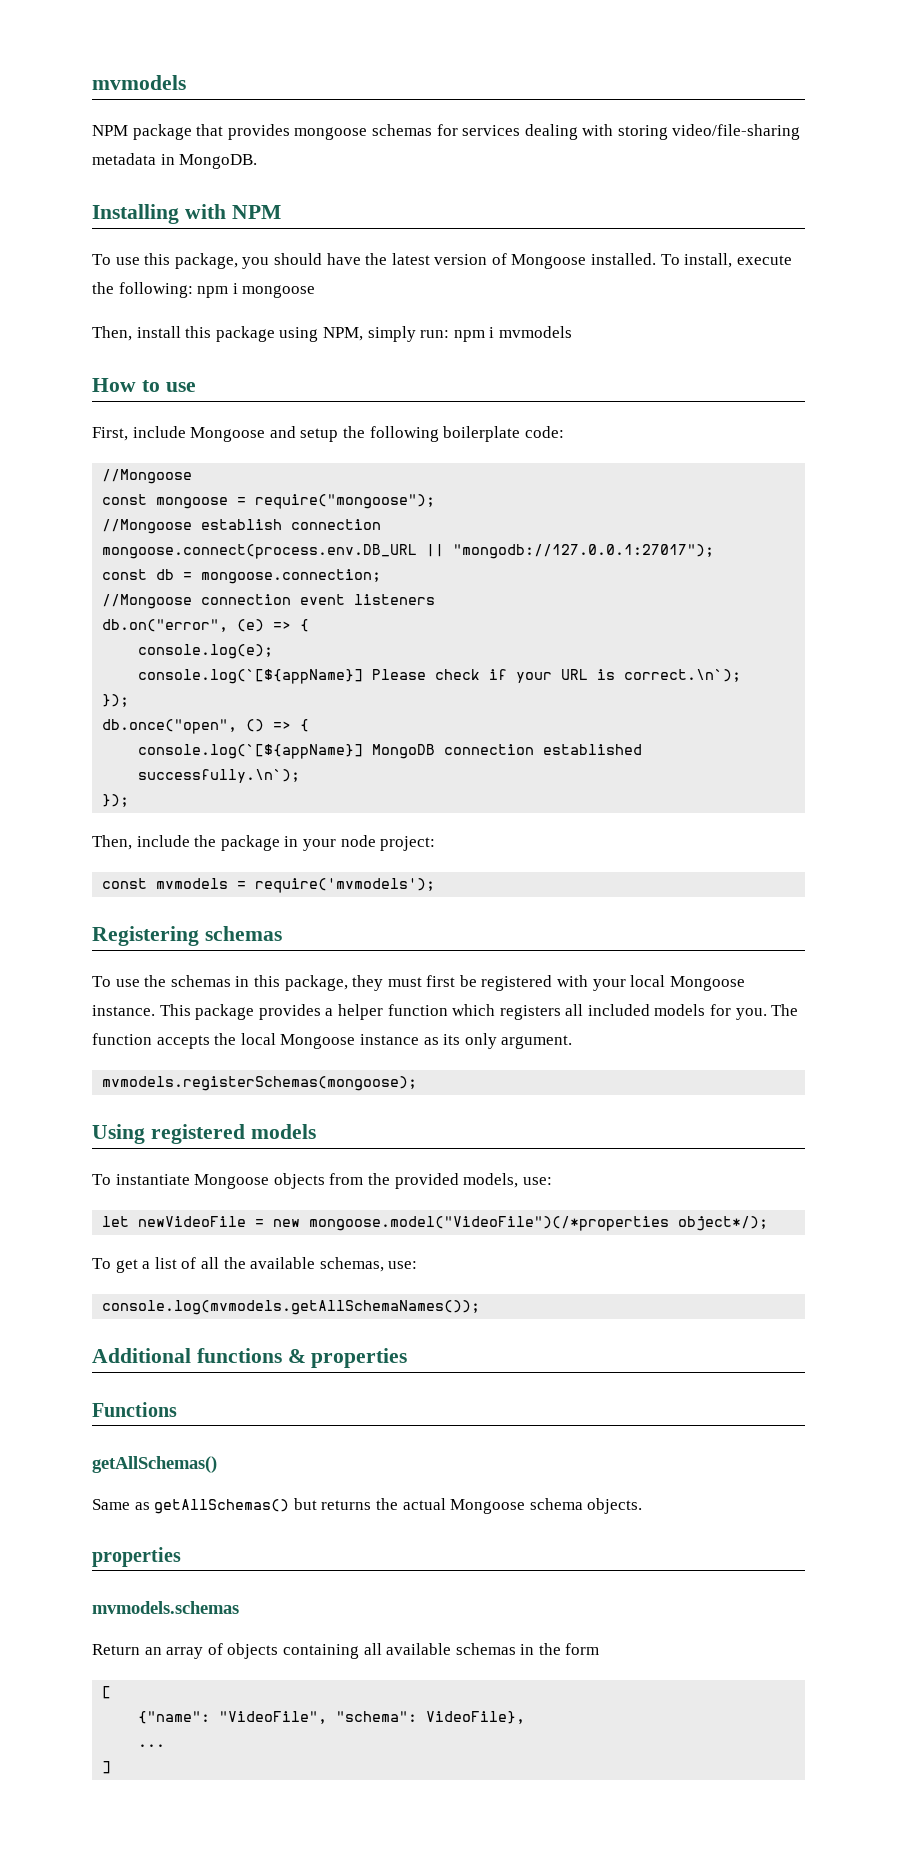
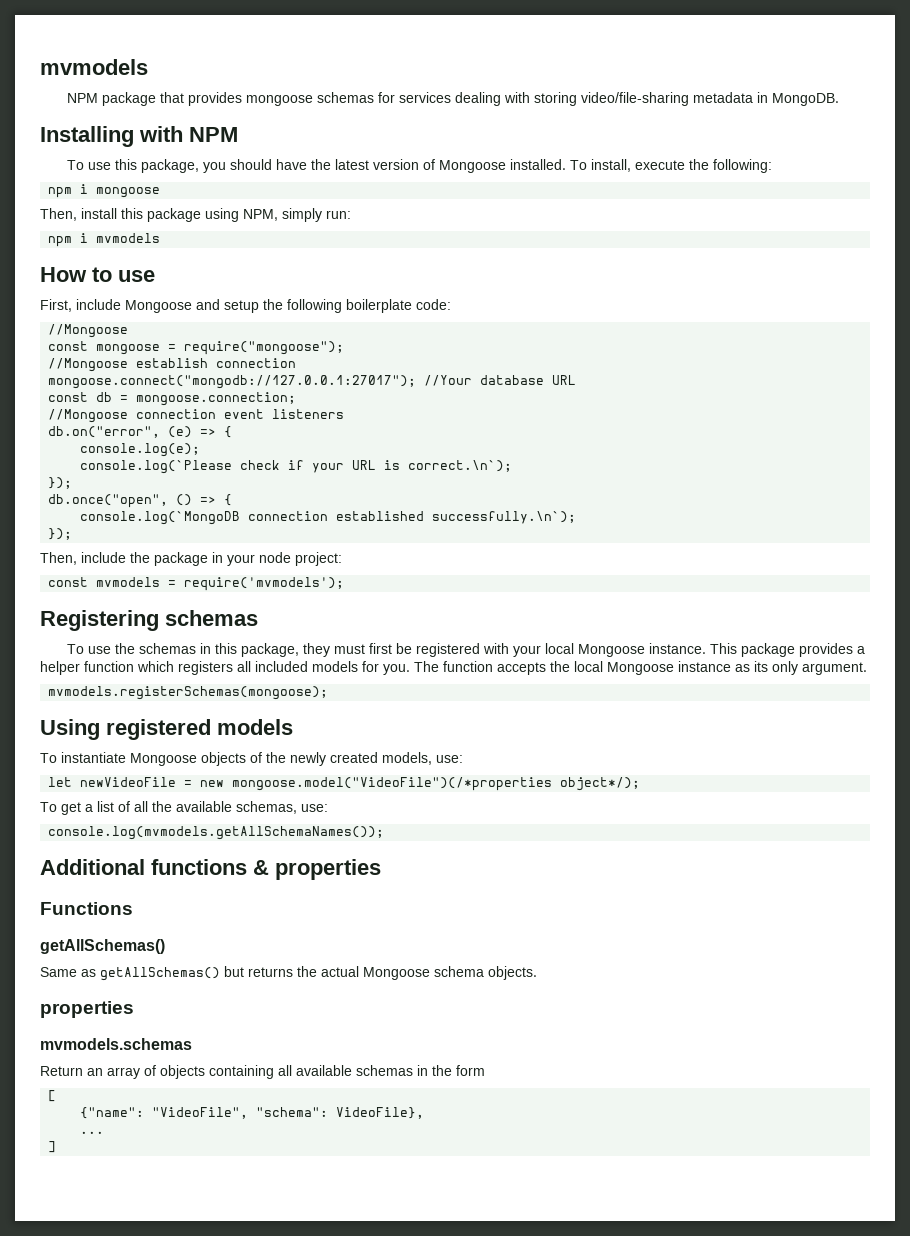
- To install, execute the following: npm i mongoose
+ To install, execute the following:
+ npm i mongoose
- Then, install this package using NPM, simply run: npm i mvmodels
+ Then, install this package using NPM, simply run:
+ npm i mvmodels
- mongoose.connect(process.env.DB_URL || "mongodb://127.0.0.1:27017");
+ mongoose.connect("mongodb://127.0.0.1:27017"); //Your database URL
- console.log(`[${appName}] Please check if your URL is correct.\n`);
+ console.log(`Please check if your URL is correct.\n`);
- console.log(`[${appName}] MongoDB connection established successfully.\n`);
+ console.log(`MongoDB connection established successfully.\n`);
- To instantiate Mongoose objects from the provided models, use:
+ To instantiate Mongoose objects of the newly created models, use:

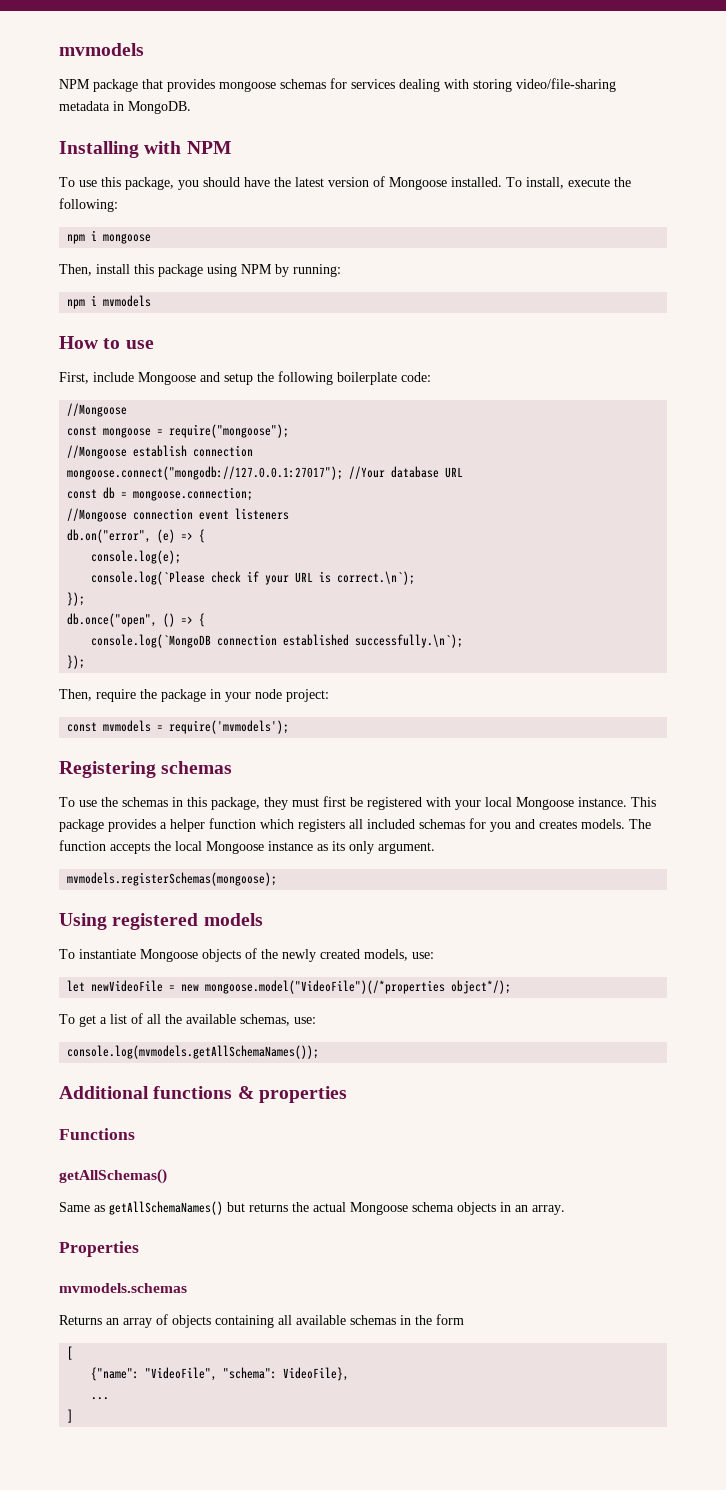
- Then, install this package using NPM, simply run:
+ Then, install this package using NPM by running:
- Then, include the package in your node project:
+ Then, require the package in your node project:
- This package provides a helper function which registers all included models for you.
+ This package provides a helper function which registers all included schemas for you and creates models.
- Same as getAllSchemas() but returns the actual Mongoose schema objects.
- properties
+ Same as getAllSchemaNames() but returns the actual Mongoose schema objects in an array.
+ Properties
- Return an array of objects containing all available schemas in the form
+ Returns an array of objects containing all available schemas in the form

